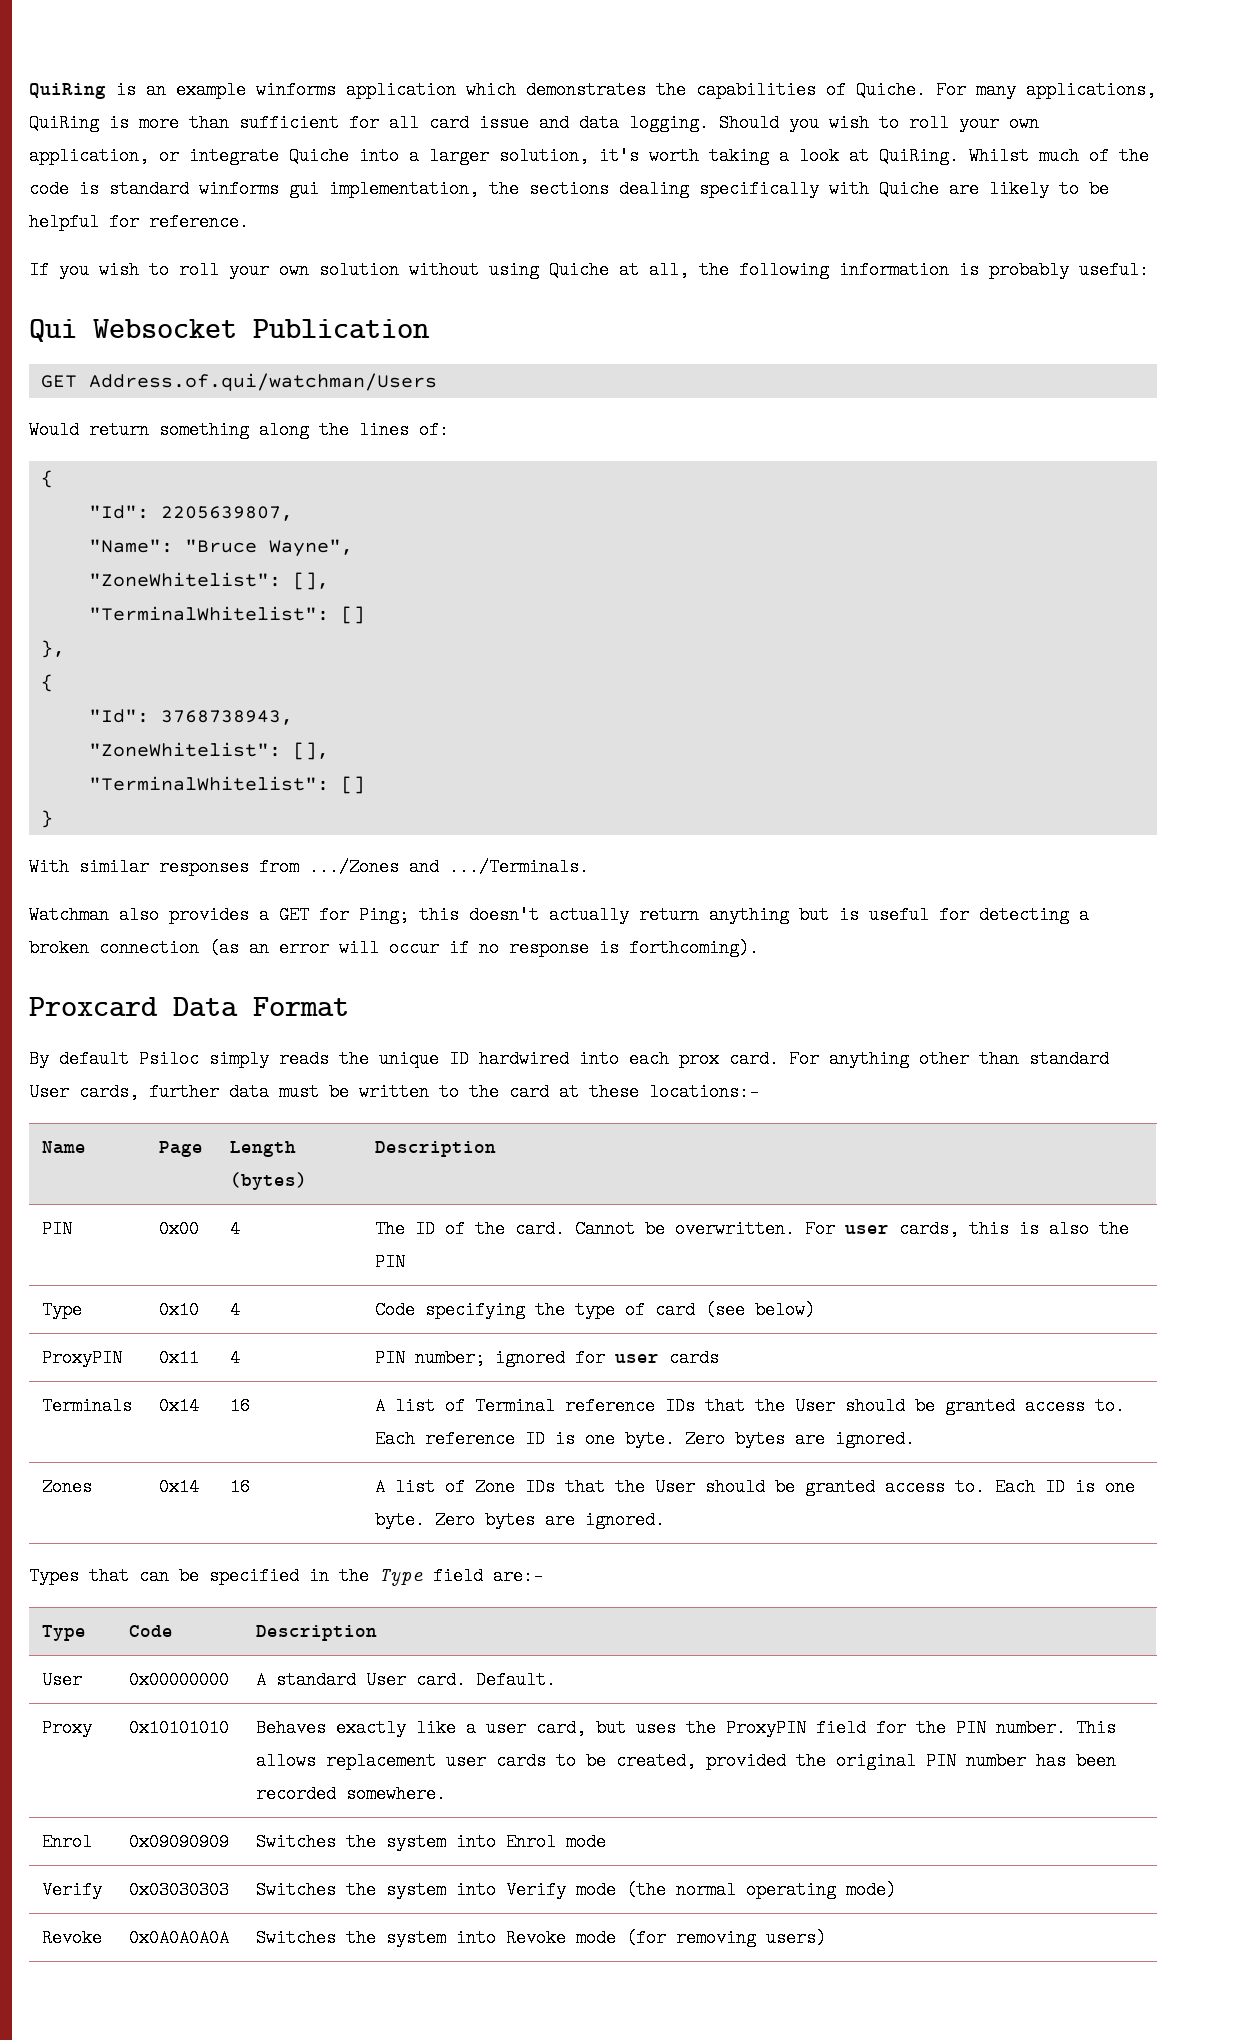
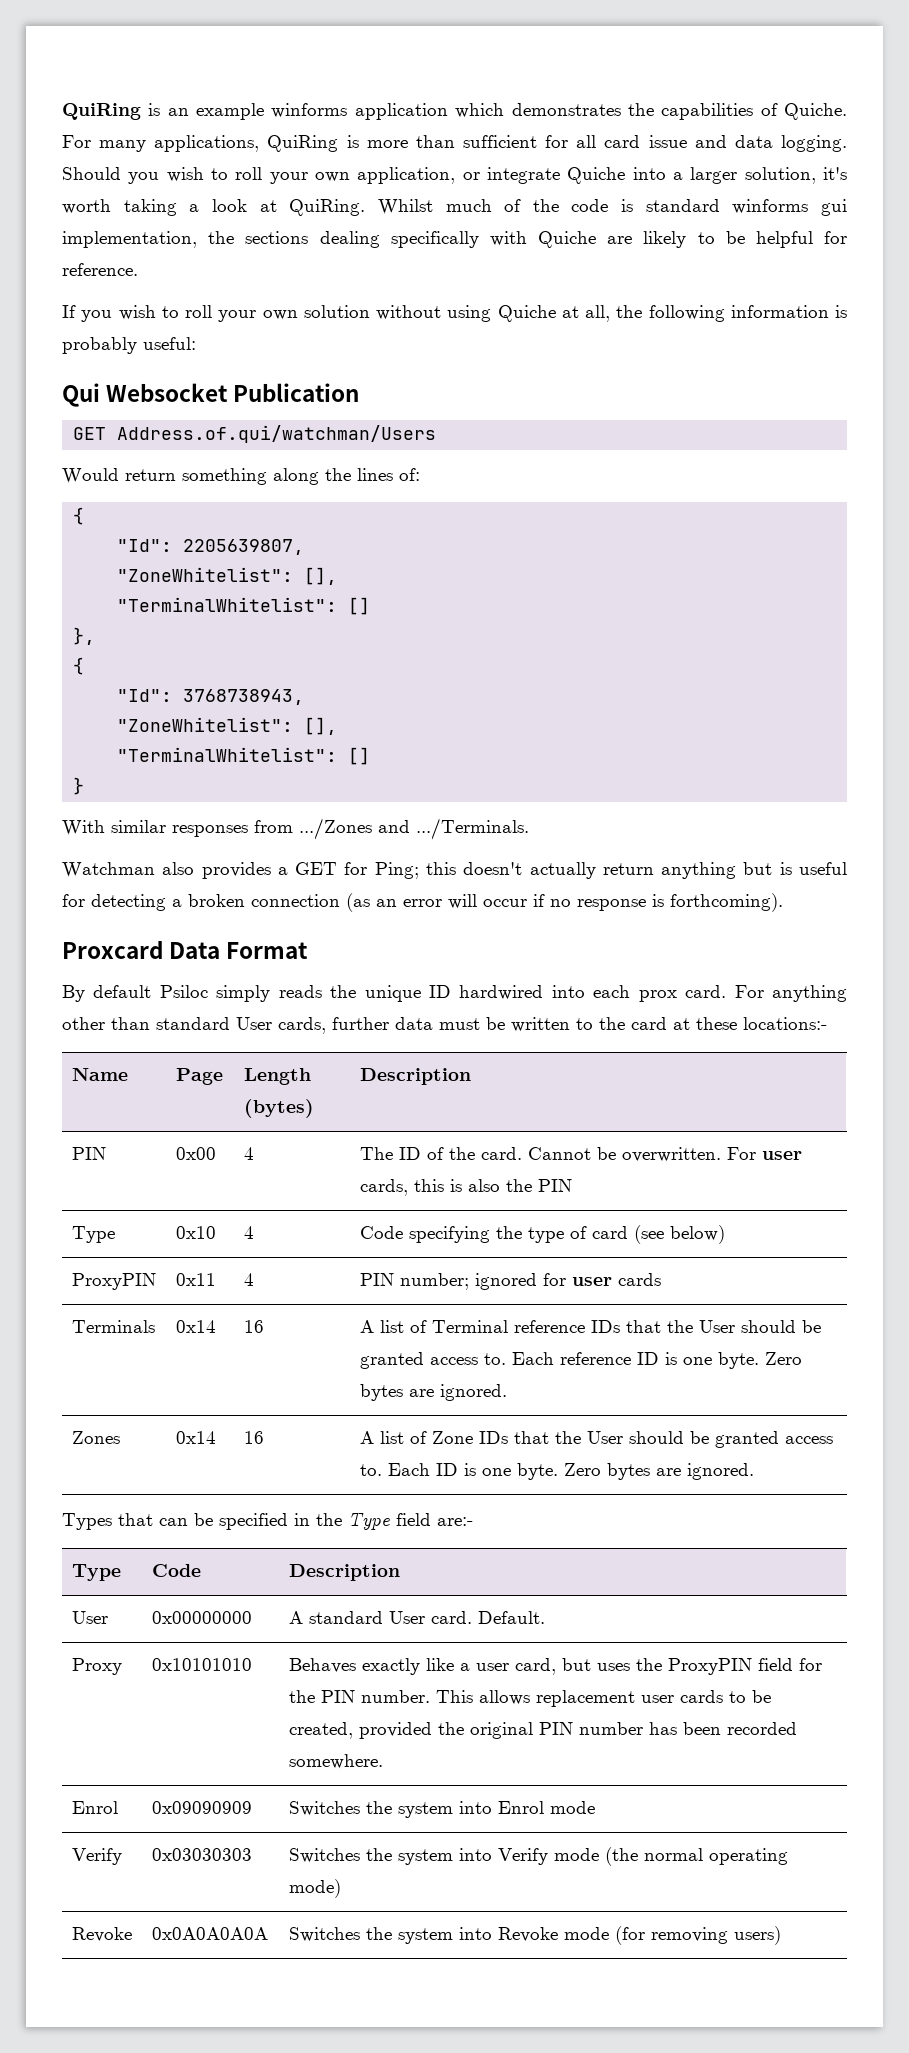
- "Name": "Bruce Wayne",

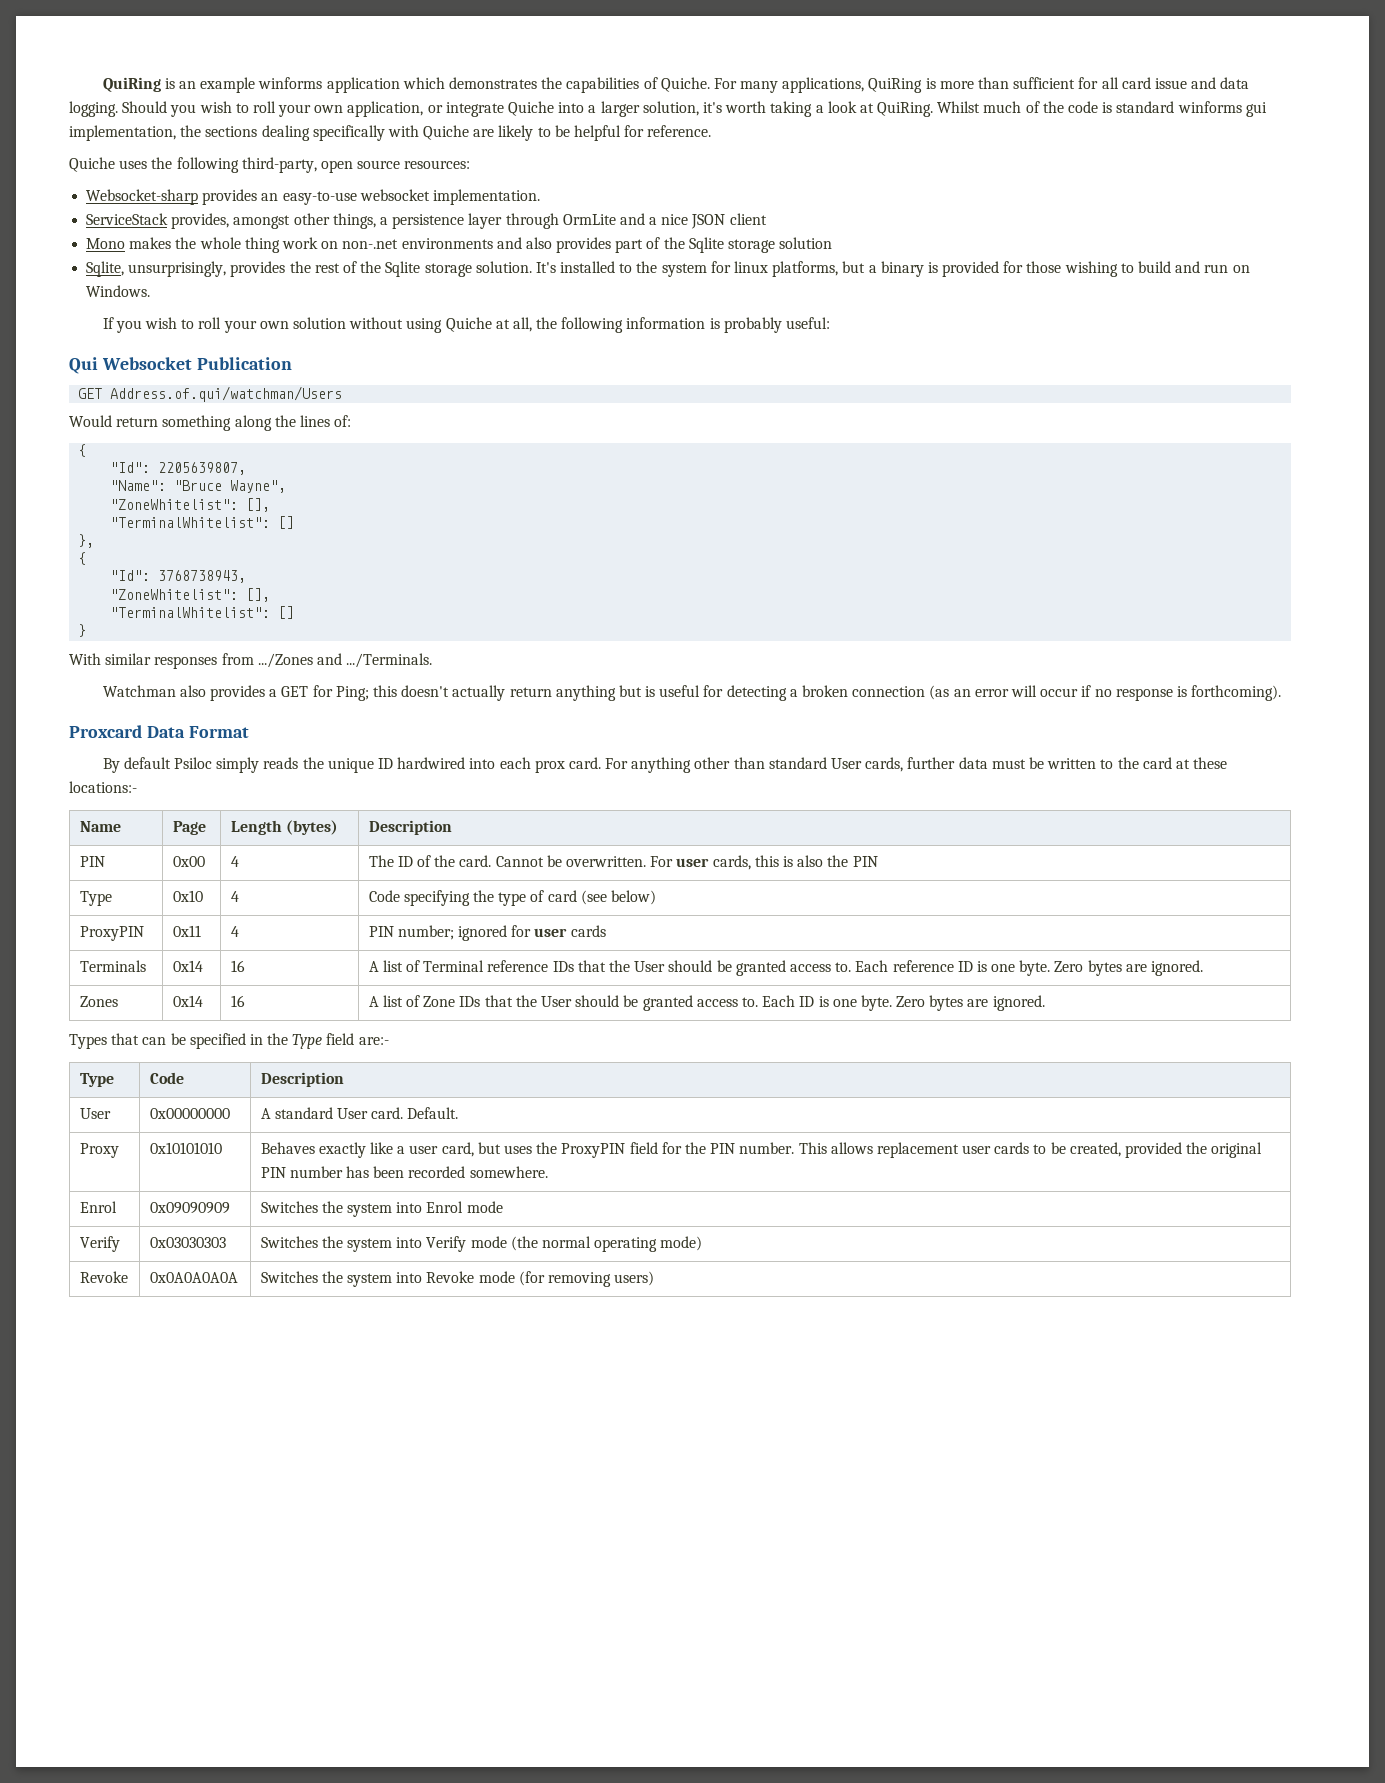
+ Quiche uses the following third-party, open source resources:
+ Websocket-sharp provides an easy-to-use websocket implementation.
+ ServiceStack provides, amongst other things, a persistence layer through OrmLite and a nice JSON client
+ Mono makes the whole thing work on non-.net environments and also provides part of the Sqlite storage solution
+ Sqlite, unsurprisingly, provides the rest of the Sqlite storage solution. It's installed to the system for linux platforms, but a binary is provided for those wishing to build and run on Windows.
+ "Name": "Bruce Wayne",

